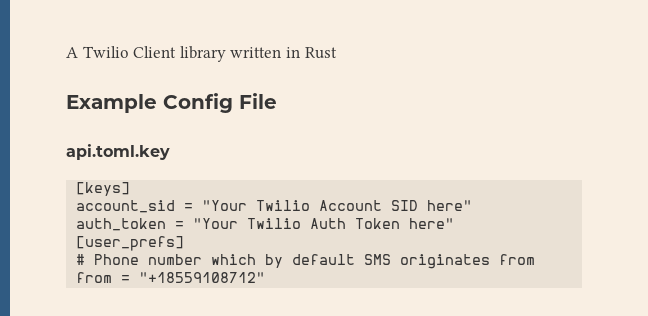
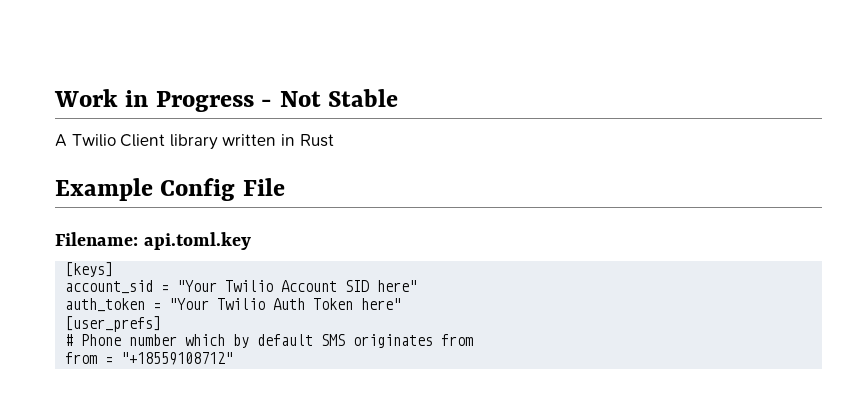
+ Work in Progress - Not Stable
- api.toml.key
+ Filename: api.toml.key

